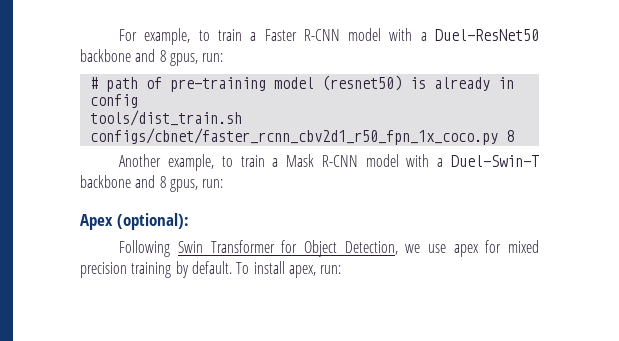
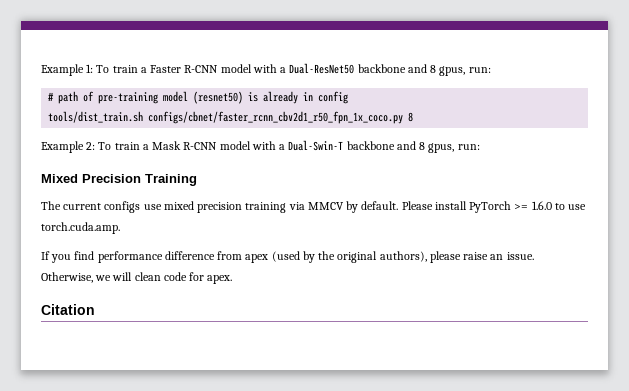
- For example, to train a Faster R-CNN model with a Duel-ResNet50 backbone and 8 gpus, run:
+ Example 1: To train a Faster R-CNN model with a Dual-ResNet50 backbone and 8 gpus, run:
- Another example, to train a Mask R-CNN model with a Duel-Swin-T backbone and 8 gpus, run:
- Apex (optional):
- Following Swin Transformer for Object Detection, we use apex for mixed precision training by default. To install apex, run:
+ Example 2: To train a Mask R-CNN model with a Dual-Swin-T backbone and 8 gpus, run:
+ Mixed Precision Training
+ The current configs use mixed precision training via MMCV by default. Please install PyTorch >= 1.6.0 to use torch.cuda.amp.
+ If you find performance difference from apex (used by the original authors), please raise an issue. Otherwise, we will clean code for apex.
+ Citation

